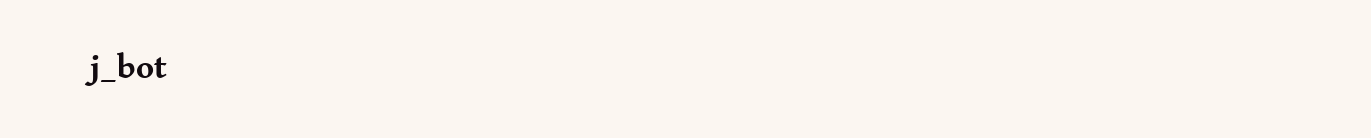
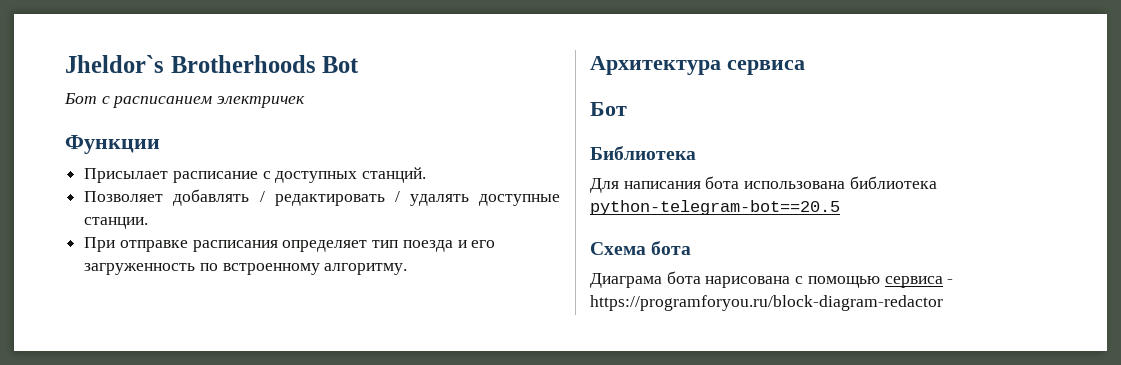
- j_bot
+ Jheldor`s Brotherhoods Bot
+ Бот с расписанием электричек
+ Функции
+ Присылает расписание с доступных станций.
+ Позволяет добавлять / редактировать / удалять доступные станции.
+ При отправке расписания определяет тип поезда и его загруженность по встроенному алгоритму.
+ Архитектура сервиса
+ Бот
+ Библиотека
+ Для написания бота использована библиотека python-telegram-bot==20.5
+ Cхема бота
+ Диаграма бота нарисована с помощью сервиса - https://programforyou.ru/block-diagram-redactor

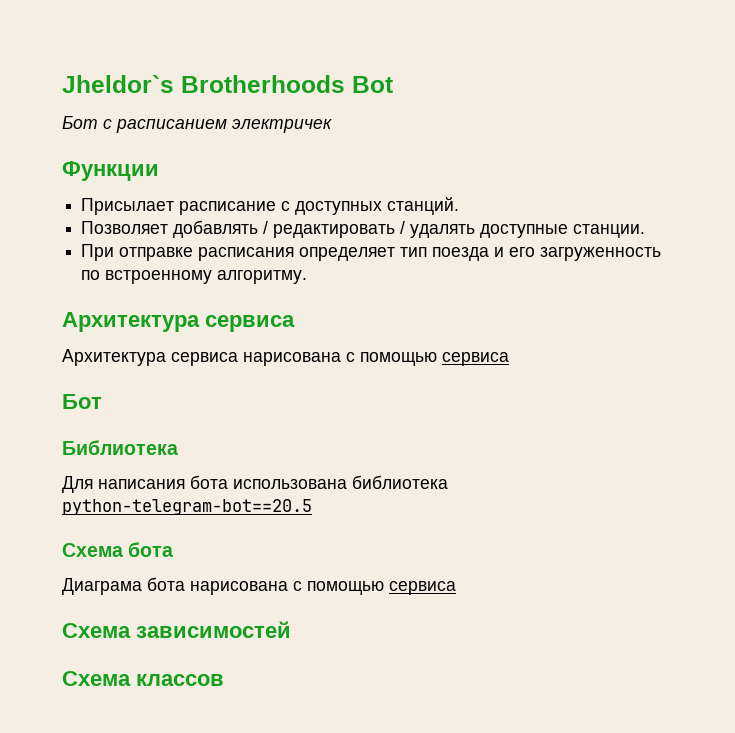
+ Архитектура сервиса нарисована с помощью сервиса
- Диаграма бота нарисована с помощью сервиса - https://programforyou.ru/block-diagram-redactor
+ Диаграма бота нарисована с помощью сервиса
+ Схема зависимостей
+ Схема классов

